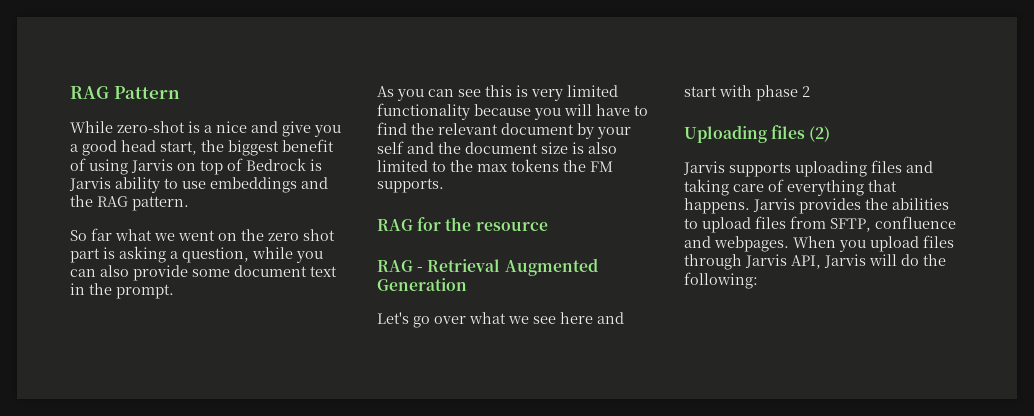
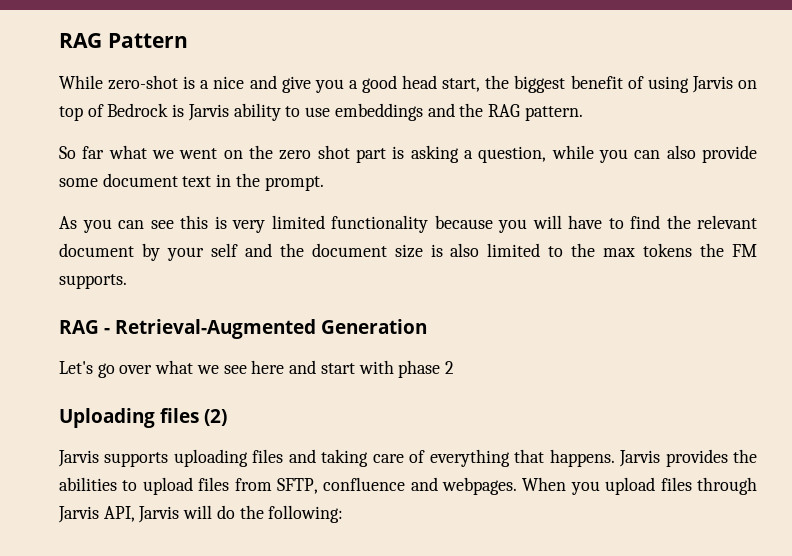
- RAG for the resource
- RAG - Retrieval Augmented Generation
+ RAG - Retrieval-Augmented Generation

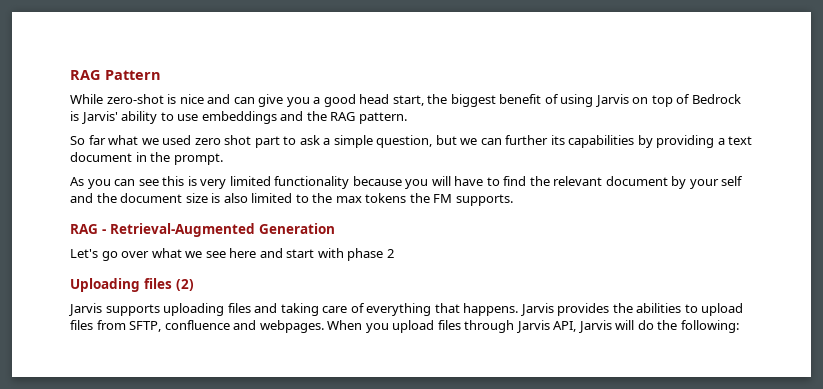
- While zero-shot is a nice and give you a good head start, the biggest benefit of using Jarvis on top of Bedrock is Jarvis ability to use embeddings and the RAG pattern.
+ While zero-shot is nice and can give you a good head start, the biggest benefit of using Jarvis on top of Bedrock is Jarvis' ability to use embeddings and the RAG pattern.
- So far what we went on the zero shot part is asking a question, while you can also provide some document text in the prompt.
+ So far what we used zero shot part to ask a simple question, but we can further its capabilities by providing a text document in the prompt.

